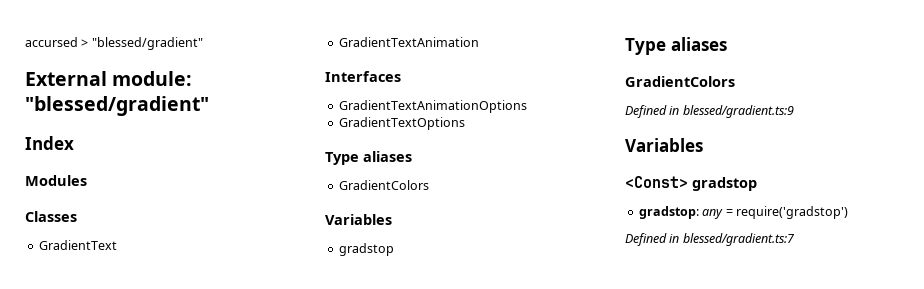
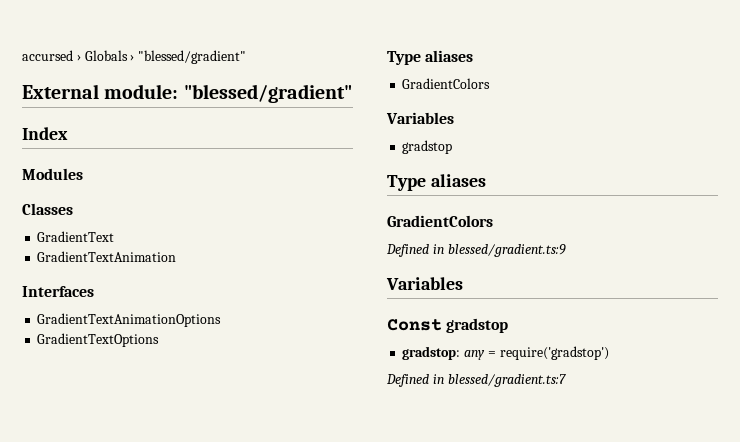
- accursed > "blessed/gradient"
+ accursed › Globals › "blessed/gradient"
- <Const> gradstop
+ Const gradstop

